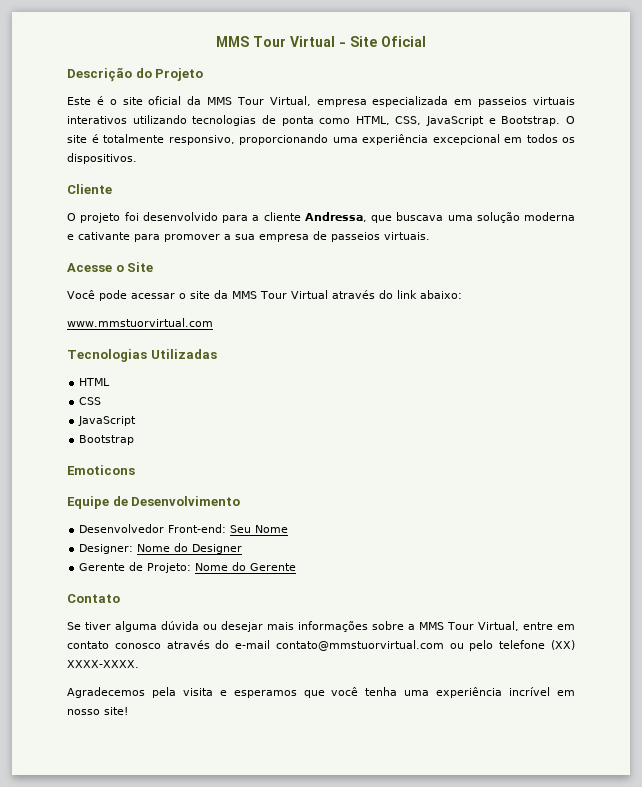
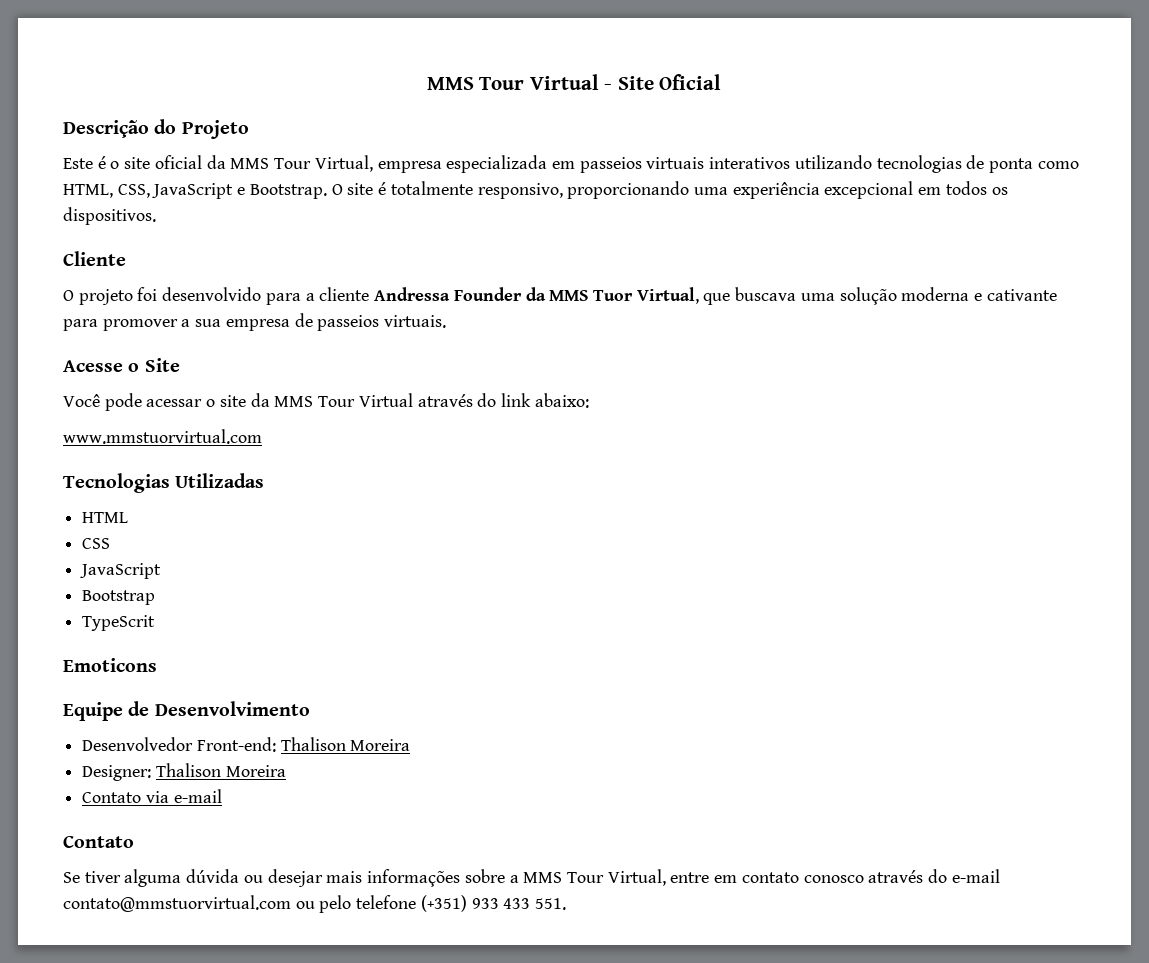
- O projeto foi desenvolvido para a cliente Andressa, que buscava uma solução moderna e cativante para promover a sua empresa de passeios virtuais.
+ O projeto foi desenvolvido para a cliente Andressa Founder da MMS Tuor Virtual, que buscava uma solução moderna e cativante para promover a sua empresa de passeios virtuais.
+ TypeScrit
- Desenvolvedor Front-end: Seu Nome
+ Desenvolvedor Front-end: Thalison Moreira
- Designer: Nome do Designer
- Gerente de Projeto: Nome do Gerente
+ Designer: Thalison Moreira
+ Contato via e-mail
- Se tiver alguma dúvida ou desejar mais informações sobre a MMS Tour Virtual, entre em contato conosco através do e-mail contato@mmstuorvirtual.com ou pelo telefone (XX) XXXX-XXXX.
- Agradecemos pela visita e esperamos que você tenha uma experiência incrível em nosso site!
+ Se tiver alguma dúvida ou desejar mais informações sobre a MMS Tour Virtual, entre em contato conosco através do e-mail contato@mmstuorvirtual.com ou pelo telefone (+351) 933 433 551.

